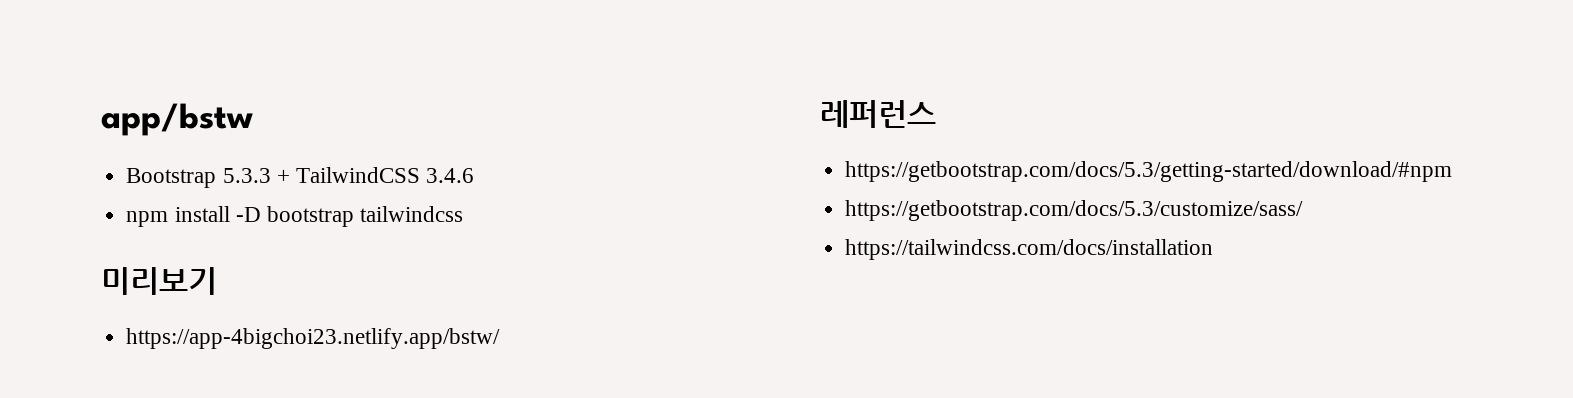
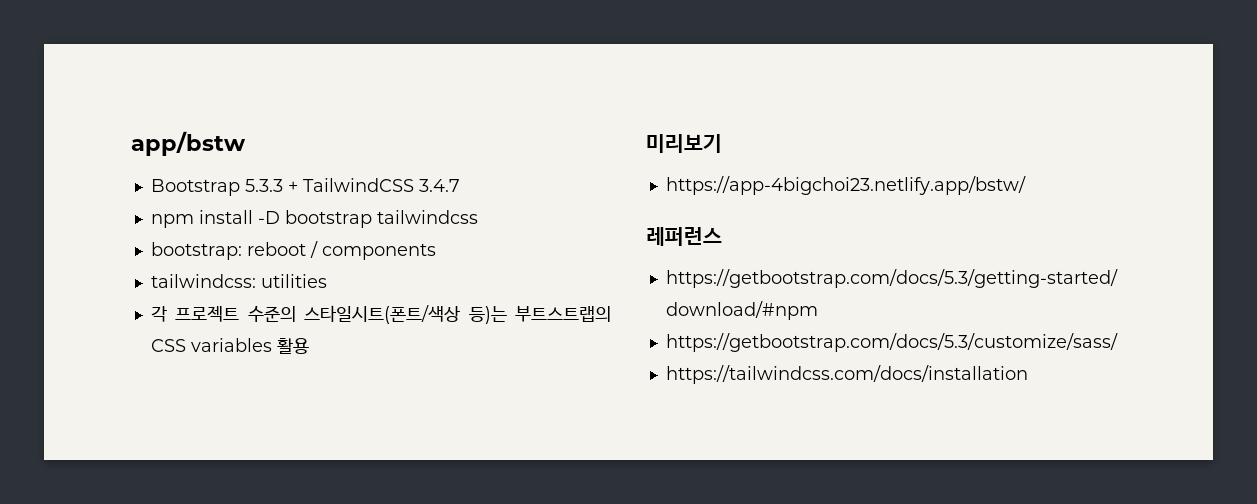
- Bootstrap 5.3.3 + TailwindCSS 3.4.6
+ Bootstrap 5.3.3 + TailwindCSS 3.4.7
+ bootstrap: reboot / components
+ tailwindcss: utilities
+ 각 프로젝트 수준의 스타일시트(폰트/색상 등)는 부트스트랩의 CSS variables 활용

